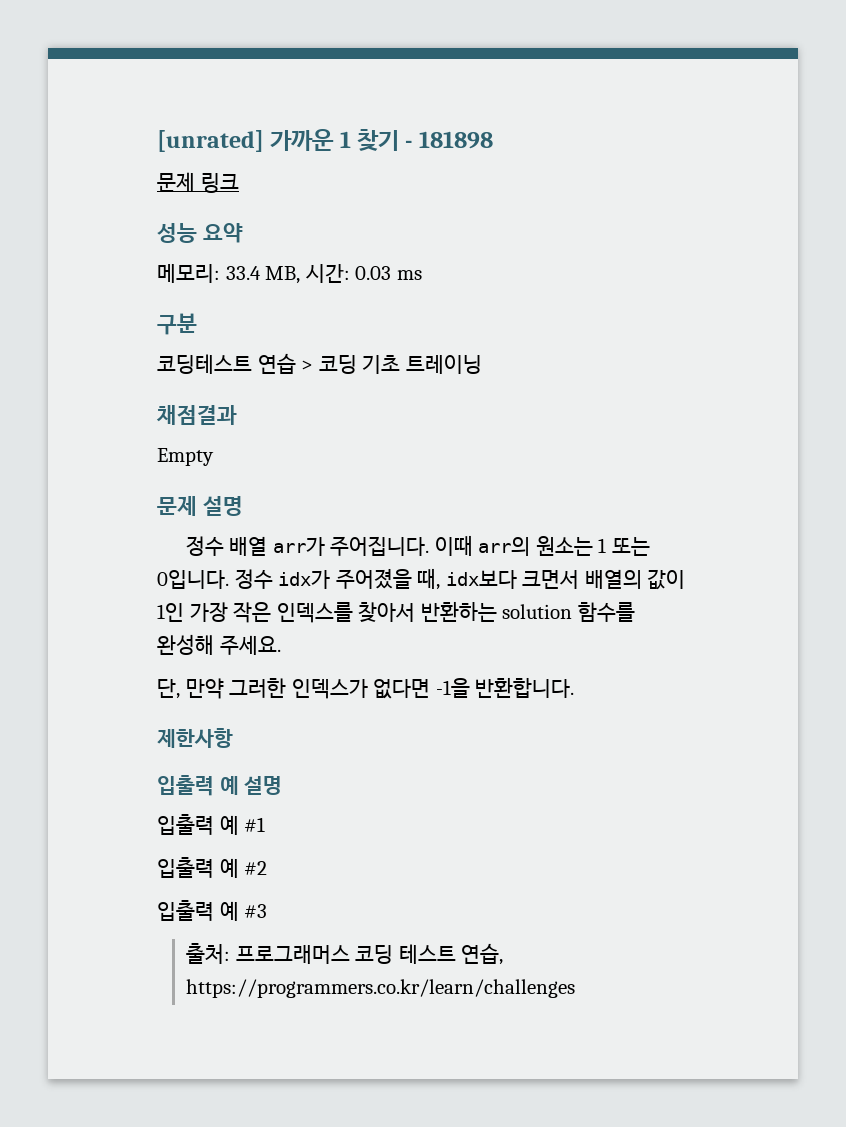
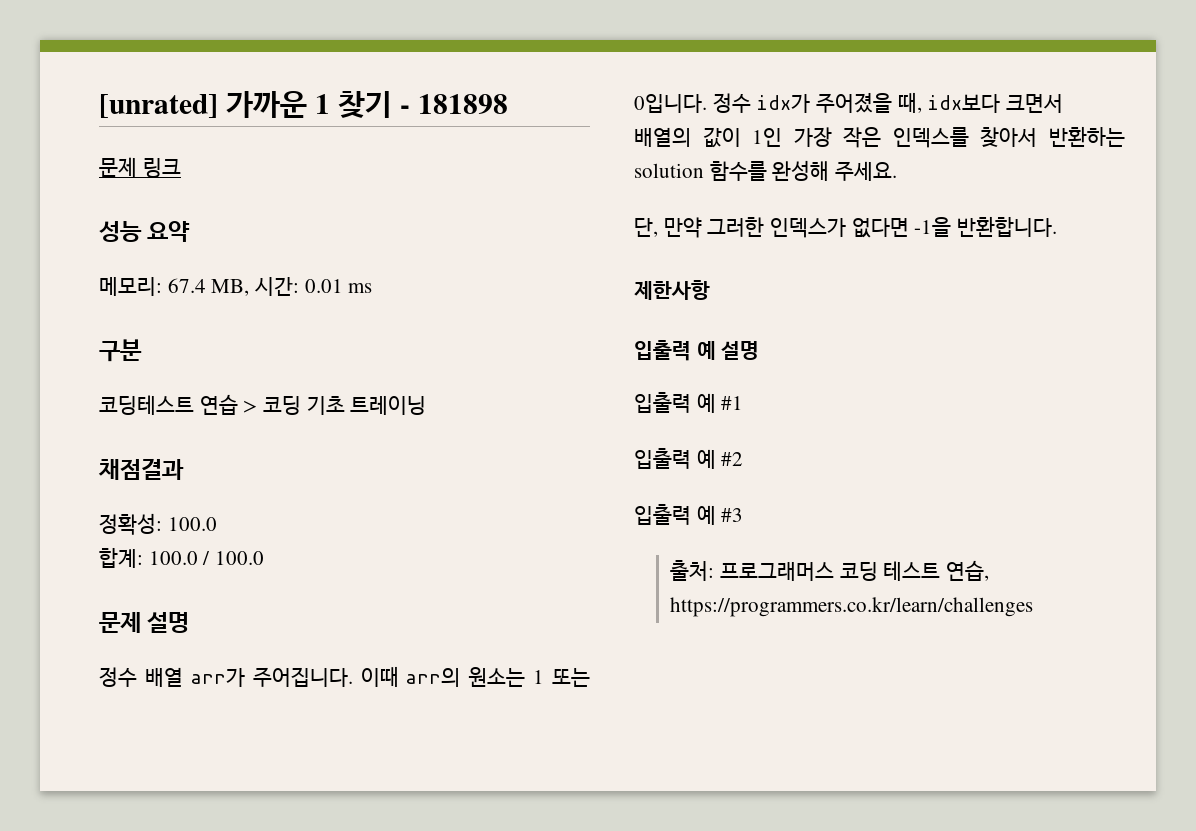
- 메모리: 33.4 MB, 시간: 0.03 ms
+ 메모리: 67.4 MB, 시간: 0.01 ms
- Empty
+ 정확성: 100.0
+ 합계: 100.0 / 100.0

